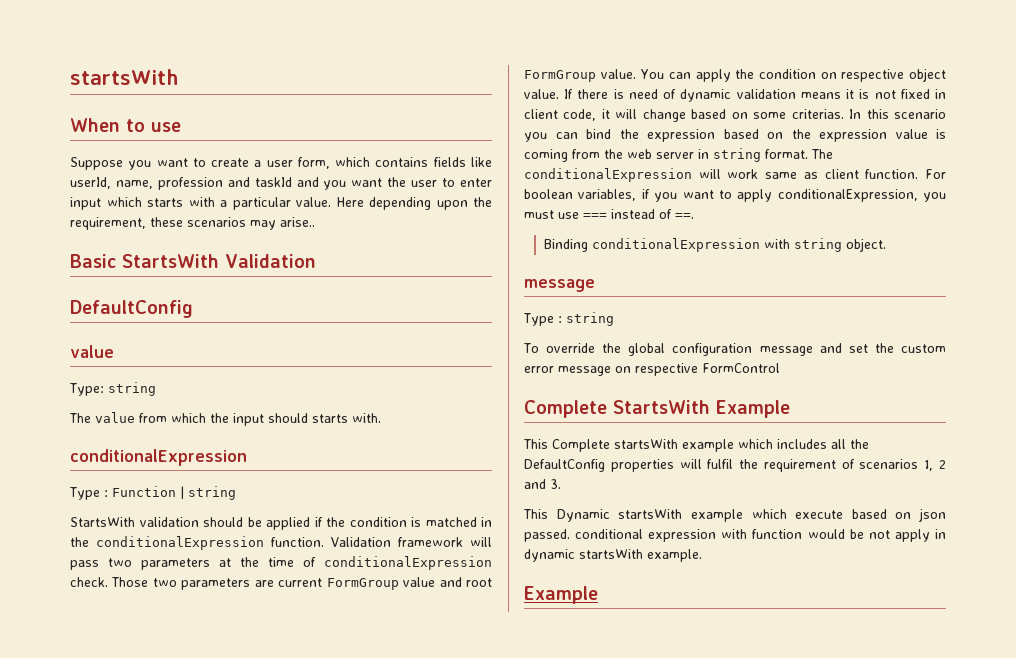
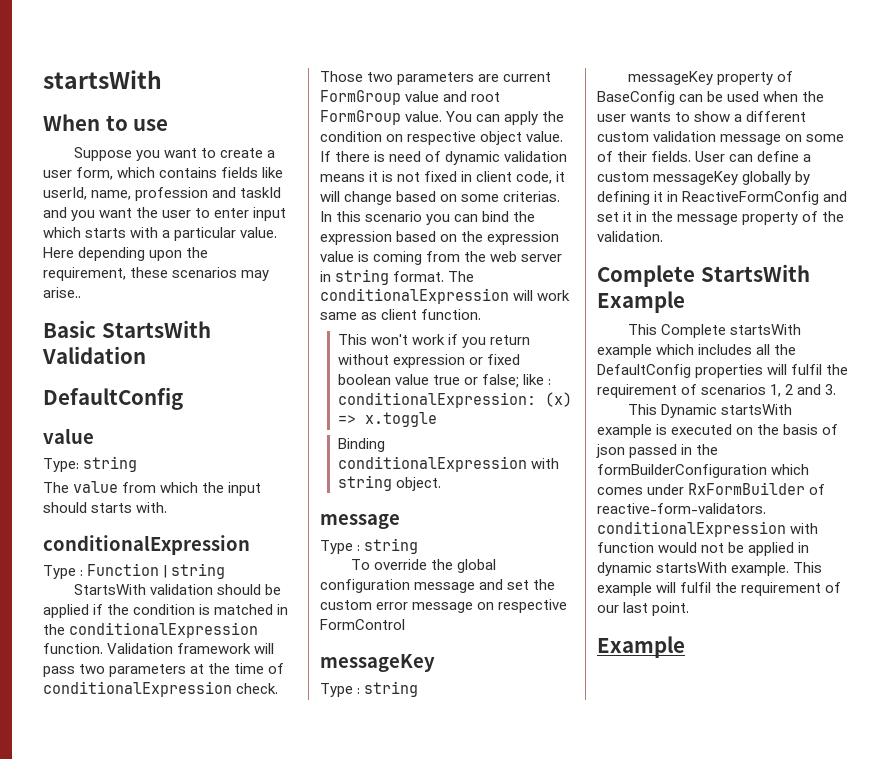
- The conditionalExpression will work same as client function. For boolean variables, if you want to apply conditionalExpression, you must use === instead of ==.
+ The conditionalExpression will work same as client function.
+ This won't work if you return without expression or fixed boolean value true or false; like : conditionalExpression: (x) => x.toggle
  To override the global configuration message and set the custom error message on respective FormControl
+ messageKey
+ Type : string
+ messageKey property of BaseConfig can be used when the user wants to show a different custom validation message on some of their fields. User can define a custom messageKey globally by defining it in ReactiveFormConfig and set it in the message property of the validation.
- This Dynamic startsWith example which execute based on json passed. conditional expression with function would be not apply in dynamic startsWith example.
+ This Dynamic startsWith example is executed on the basis of json passed in the formBuilderConfiguration which comes under RxFormBuilder of reactive-form-validators. conditionalExpression with function would not be applied in dynamic startsWith example. This example will fulfil the requirement of our last point.

